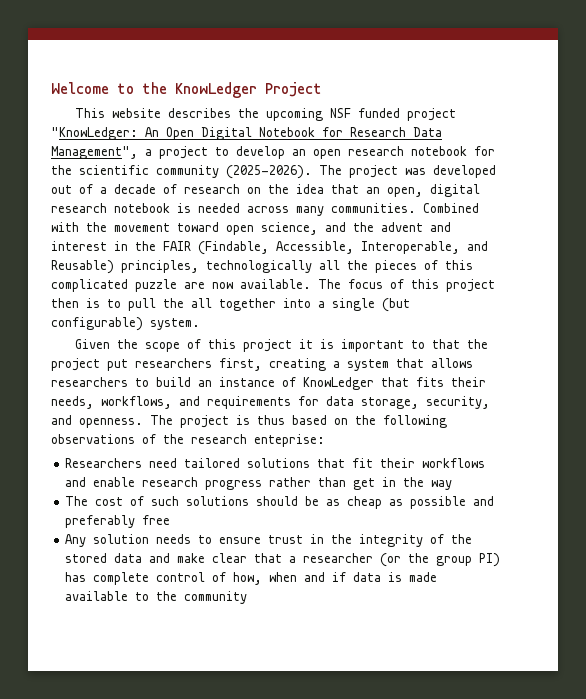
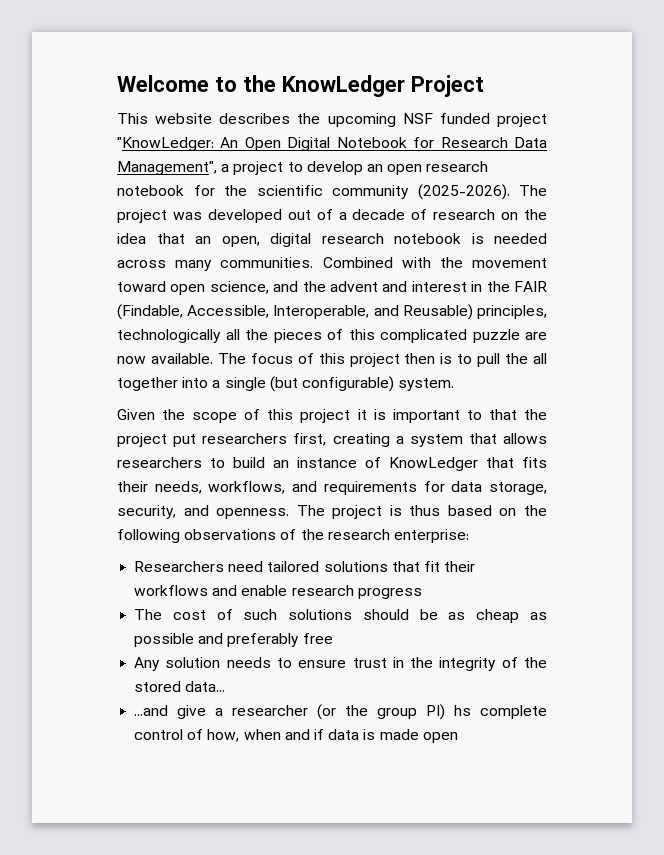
- The project is thus based on the following observations of the research enteprise:
+ The project is thus based on the following observations of the research enterprise:
- Researchers need tailored solutions that fit their workflows and enable research progress rather than get in the way
+ Researchers need tailored solutions that fit their workflows and enable research progress
- Any solution needs to ensure trust in the integrity of the stored data and make clear that a researcher (or the group PI) has complete control of how, when and if data is made available to the community
+ Any solution needs to ensure trust in the integrity of the stored data...
+ ...and give a researcher (or the group PI) hs complete control of how, when and if data is made open

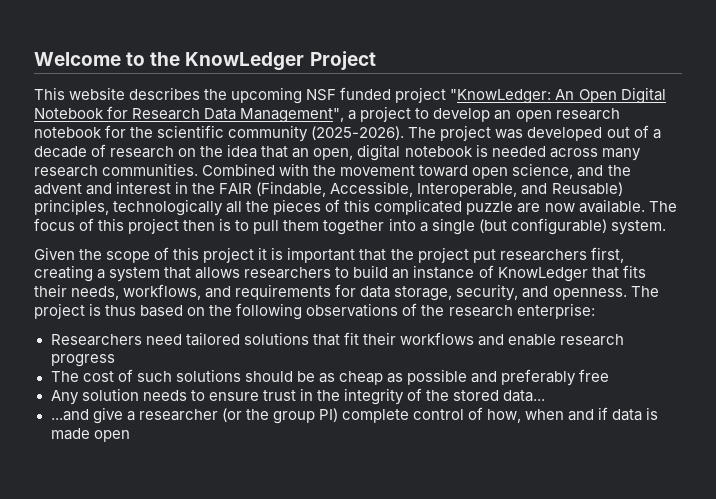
- The project was developed out of a decade of research on the idea that an open, digital research notebook is needed across many communities.
+ The project was developed out of a decade of research on the idea that an open, digital notebook is needed across many research communities.
- The focus of this project then is to pull the all together into a single (but configurable) system.
+ The focus of this project then is to pull them together into a single (but configurable) system.
- Given the scope of this project it is important to that the project put researchers first, creating a system that allows researchers to build an instance of KnowLedger that fits their needs, workflows, and requirements for data storage, security, and openness.
+ Given the scope of this project it is important that the project put researchers first, creating a system that allows researchers to build an instance of KnowLedger that fits their needs, workflows, and requirements for data storage, security, and openness.
- ...and give a researcher (or the group PI) hs complete control of how, when and if data is made open
+ ...and give a researcher (or the group PI) complete control of how, when and if data is made open

